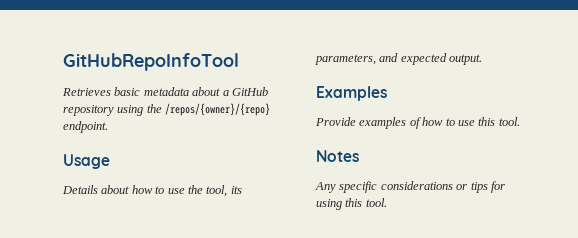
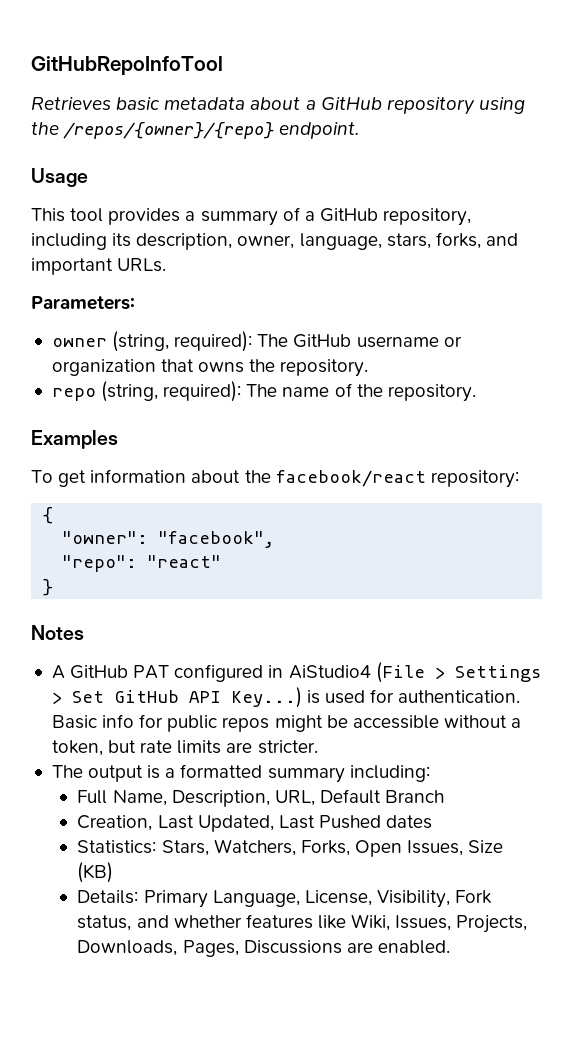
- Details about how to use the tool, its parameters, and expected output.
+ This tool provides a summary of a GitHub repository, including its description, owner, language, stars, forks, and important URLs.
+ Parameters:
+ owner (string, required): The GitHub username or organization that owns the repository.
+ repo (string, required): The name of the repository.
  Examples
- Provide examples of how to use this tool.
+ To get information about the facebook/react repository:
+ {
+ "owner": "facebook",
+ "repo": "react"
+ }
  Notes
- Any specific considerations or tips for using this tool.
+ A GitHub PAT configured in AiStudio4 (File > Settings > Set GitHub API Key...) is used for authentication. Basic info for public repos might be accessible without a token, but rate limits are stricter.
+ The output is a formatted summary including:
+ Full Name, Description, URL, Default Branch
+ Creation, Last Updated, Last Pushed dates
+ Statistics: Stars, Watchers, Forks, Open Issues, Size (KB)
+ Details: Primary Language, License, Visibility, Fork status, and whether features like Wiki, Issues, Projects, Downloads, Pages, Discussions are enabled.

